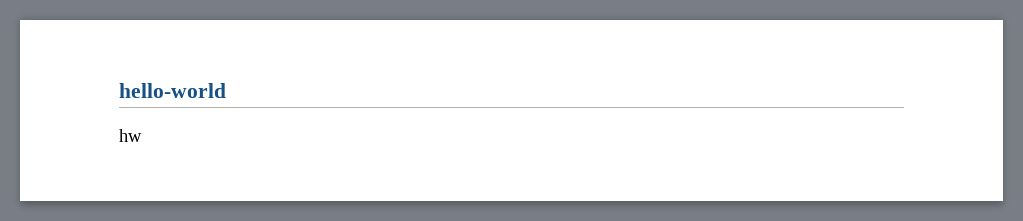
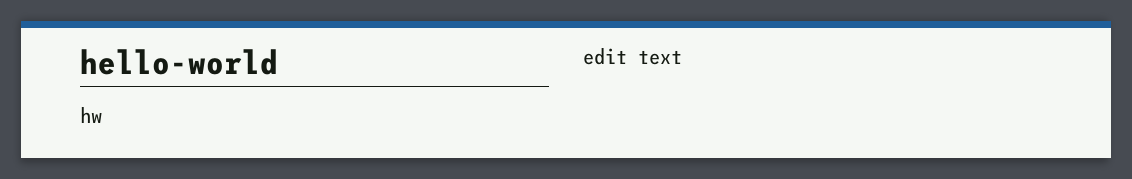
+ edit text

